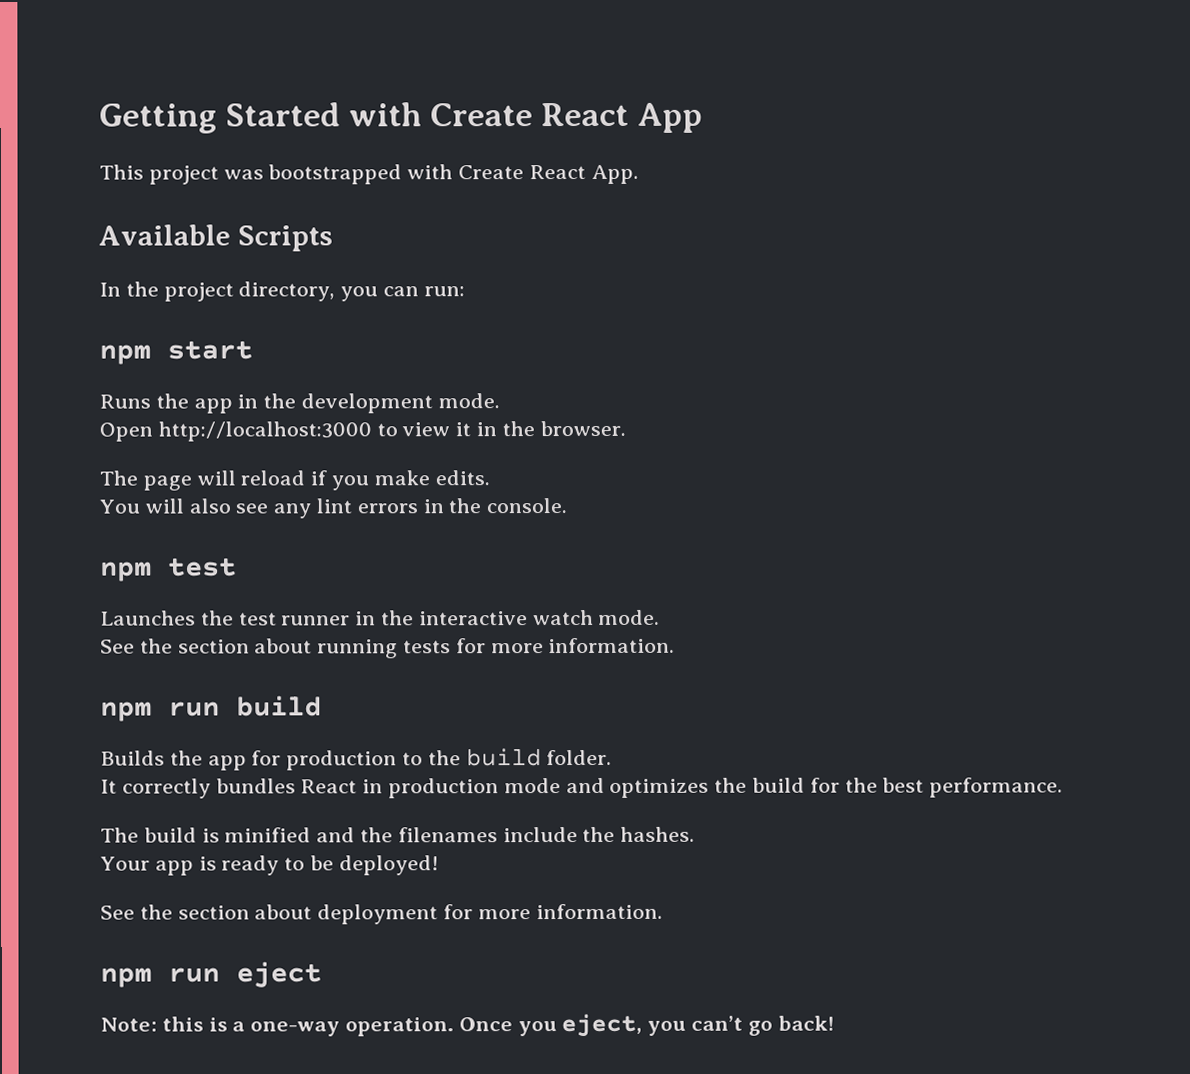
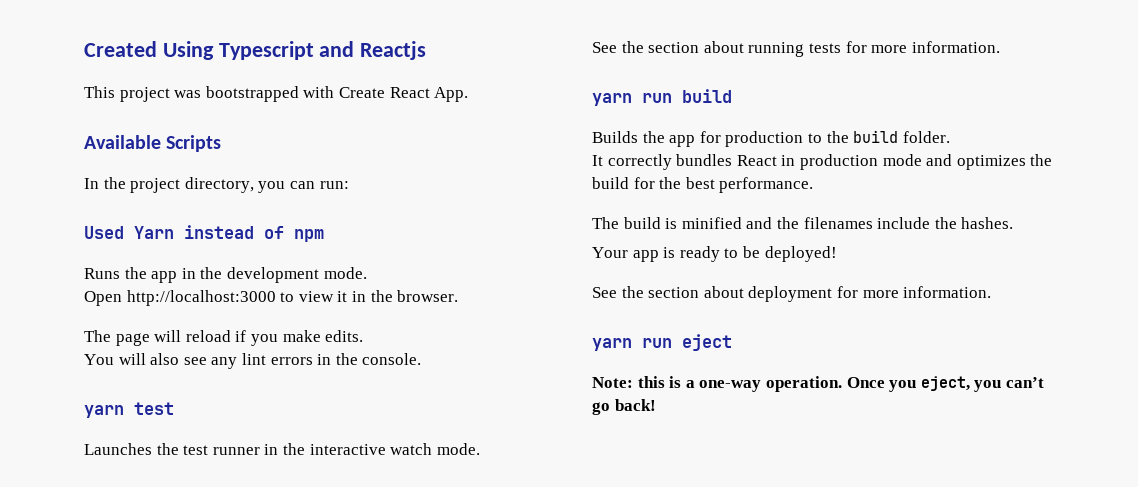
- Getting Started with Create React App
+ Created Using Typescript and Reactjs
- npm start
+ Used Yarn instead of npm
- npm test
+ yarn test
- npm run build
+ yarn run build
- npm run eject
+ yarn run eject

